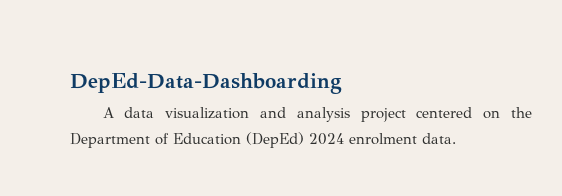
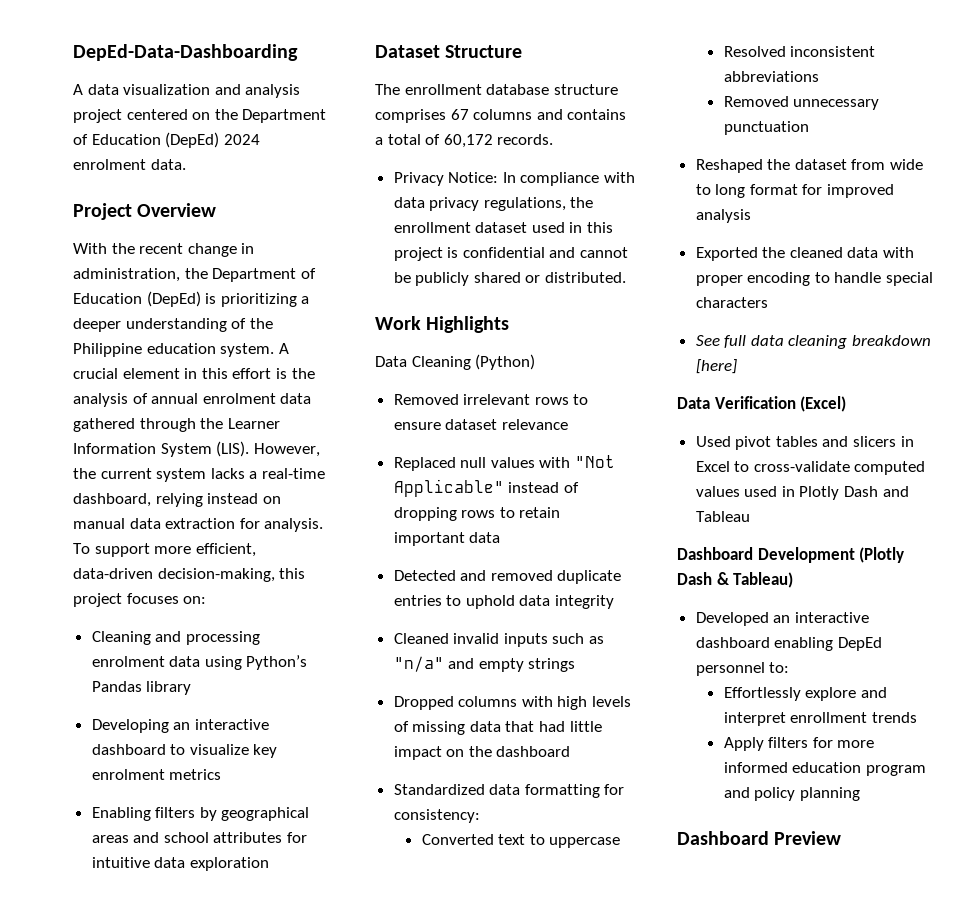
+ Project Overview
+ With the recent change in administration, the Department of Education (DepEd) is prioritizing a deeper understanding of the Philippine education system. A crucial element in this effort is the analysis of annual enrolment data gathered through the Learner Information System (LIS). However, the current system lacks a real-time dashboard, relying instead on manual data extraction for analysis. To support more efficient, data-driven decision-making, this project focuses on:
+ Cleaning and processing enrolment data using Python’s Pandas library
+ Developing an interactive dashboard to visualize key enrolment metrics
+ Enabling filters by geographical areas and school attributes for intuitive data exploration
+ Dataset Structure
+ The enrollment database structure comprises 67 columns and contains a total of 60,172 records.
+ Privacy Notice: In compliance with data privacy regulations, the enrollment dataset used in this project is confidential and cannot be publicly shared or distributed.
+ Work Highlights
+ Data Cleaning (Python)
+ Removed irrelevant rows to ensure dataset relevance
+ Replaced null values with "Not Applicable" instead of dropping rows to retain important data
+ Detected and removed duplicate entries to uphold data integrity
+ Cleaned invalid inputs such as "n/a" and empty strings
+ Dropped columns with high levels of missing data that had little impact on the dashboard
+ Standardized data formatting for consistency:
+ Converted text to uppercase
+ Resolved inconsistent abbreviations
+ Removed unnecessary punctuation
+ Reshaped the dataset from wide to long format for improved analysis
+ Exported the cleaned data with proper encoding to handle special characters
+ See full data cleaning breakdown [here]
+ Data Verification (Excel)
+ Used pivot tables and slicers in Excel to cross-validate computed values used in Plotly Dash and Tableau
+ Dashboard Development (Plotly Dash & Tableau)
+ Developed an interactive dashboard enabling DepEd personnel to:
+ Effortlessly explore and interpret enrollment trends
+ Apply filters for more informed education program and policy planning
+ Dashboard Preview

